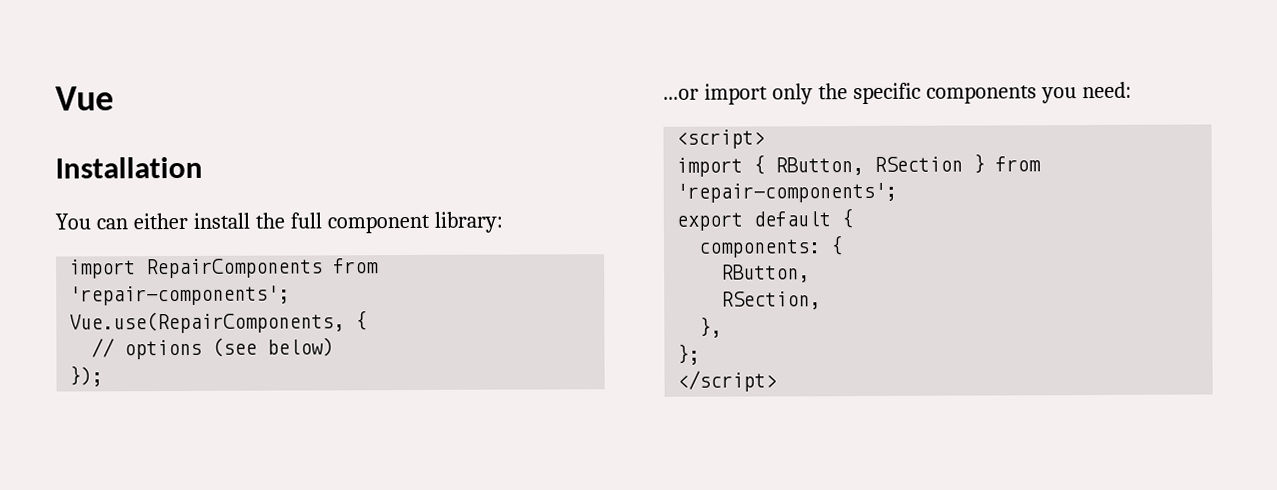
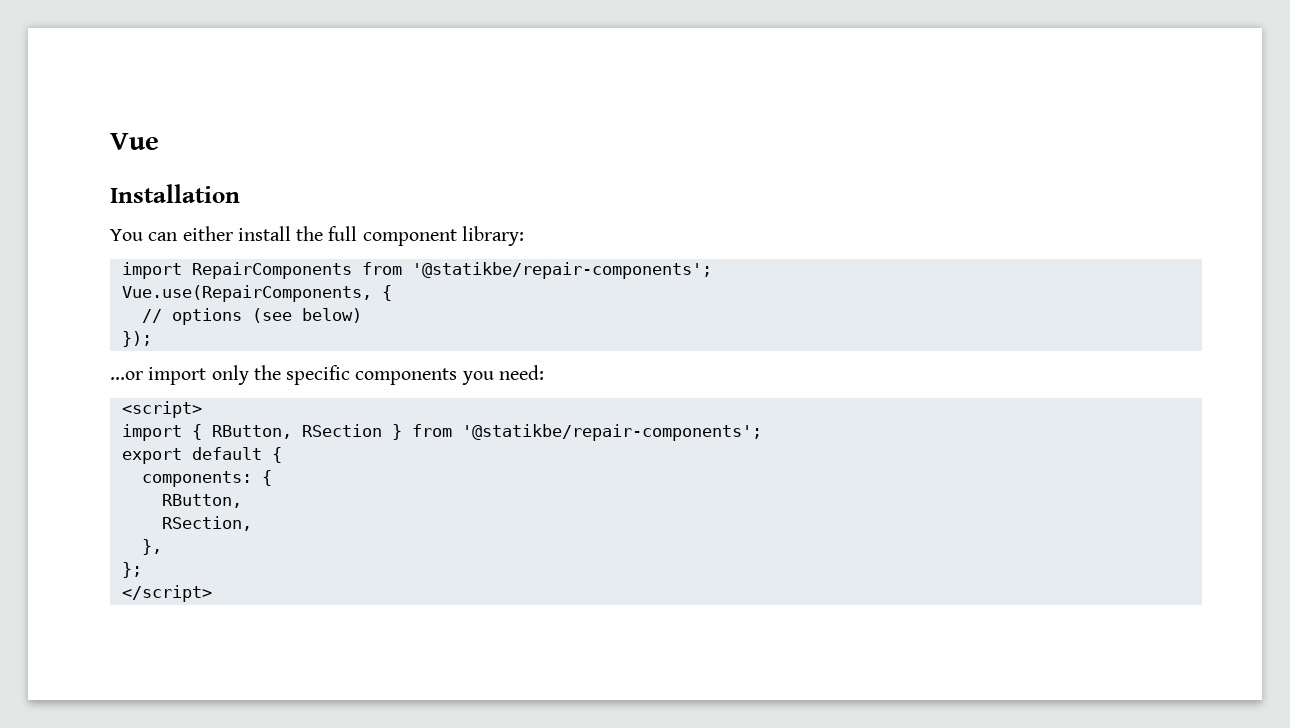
- import RepairComponents from 'repair-components';
+ import RepairComponents from '@statikbe/repair-components';
- import { RButton, RSection } from 'repair-components';
+ import { RButton, RSection } from '@statikbe/repair-components';

